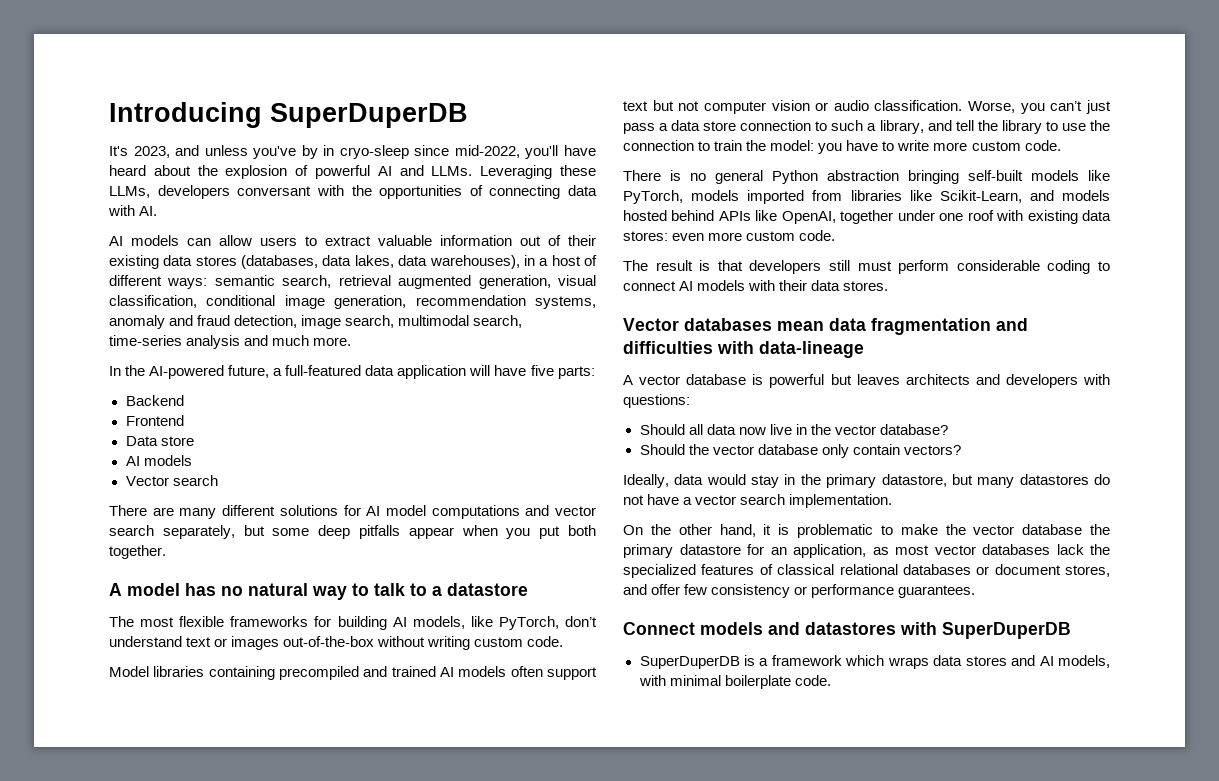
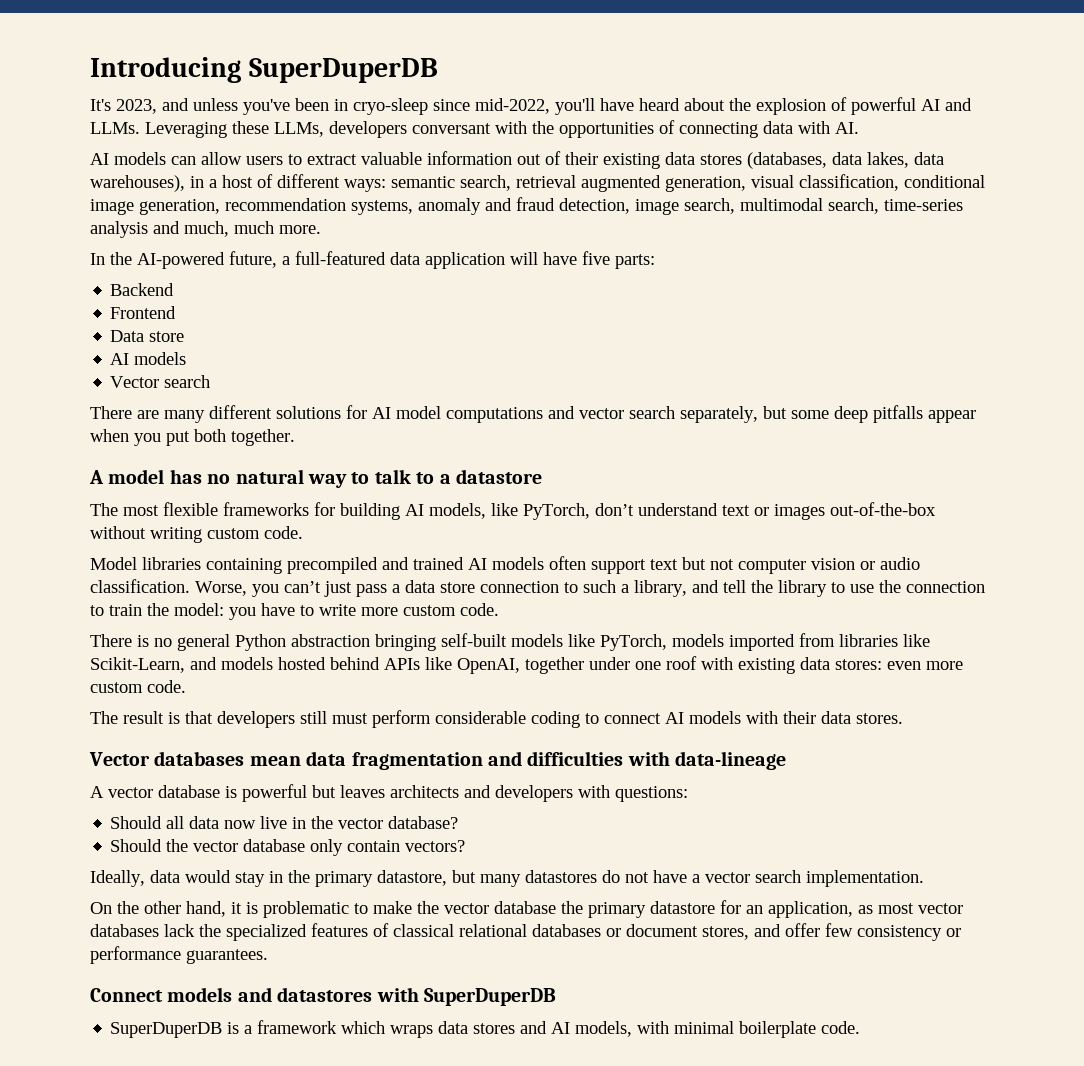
- It's 2023, and unless you've by in cryo-sleep since mid-2022, you'll have heard about the explosion of powerful AI and LLMs.
+ It's 2023, and unless you've been in cryo-sleep since mid-2022, you'll have heard about the explosion of powerful AI and LLMs.
- AI models can allow users to extract valuable information out of their existing data stores (databases, data lakes, data warehouses), in a host of different ways: semantic search, retrieval augmented generation, visual classification, conditional image generation, recommendation systems, anomaly and fraud detection, image search, multimodal search, time-series analysis and much more.
+ AI models can allow users to extract valuable information out of their existing data stores (databases, data lakes, data warehouses), in a host of different ways: semantic search, retrieval augmented generation, visual classification, conditional image generation, recommendation systems, anomaly and fraud detection, image search, multimodal search, time-series analysis and much, much more.

